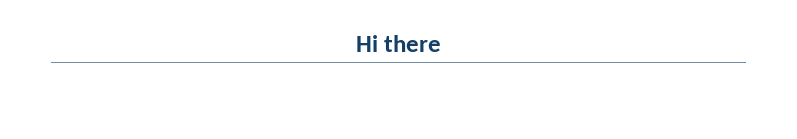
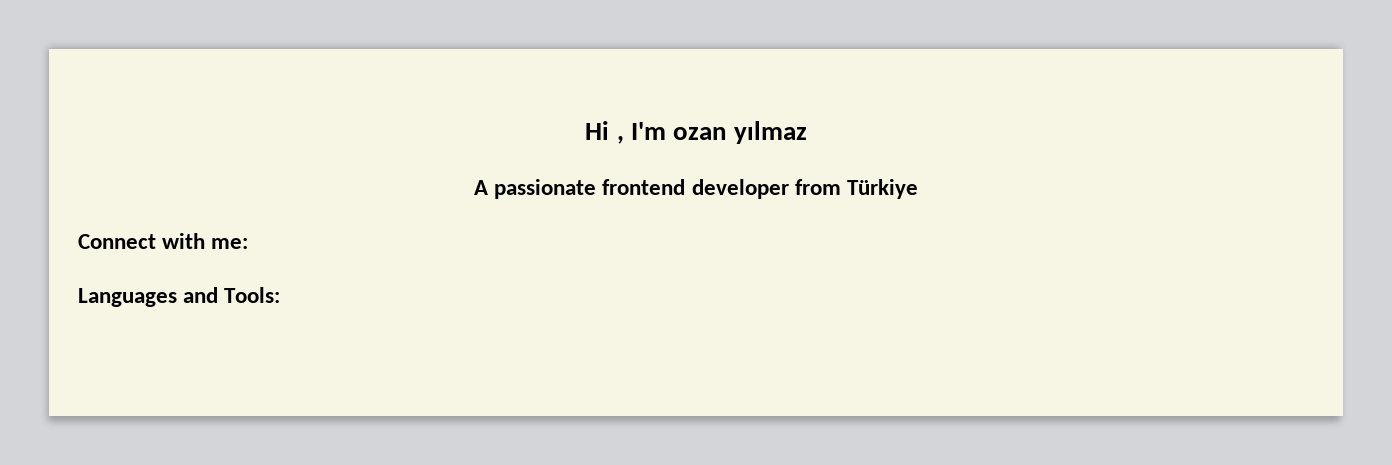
- Hi there
+ Hi , I'm ozan yılmaz
+ A passionate frontend developer from Türkiye
+ Connect with me:
+ Languages and Tools:

